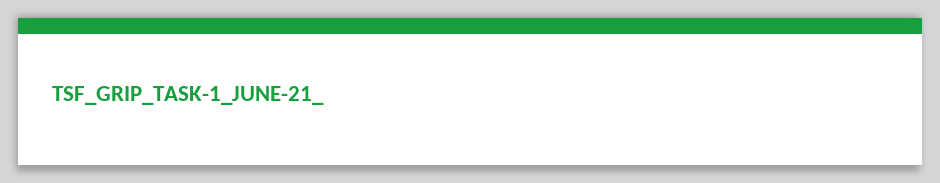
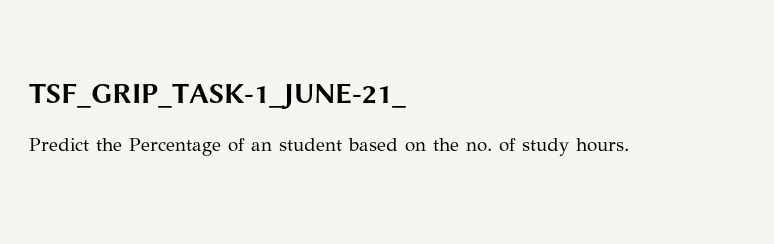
+ Predict the Percentage of an student based on the no. of study hours.

